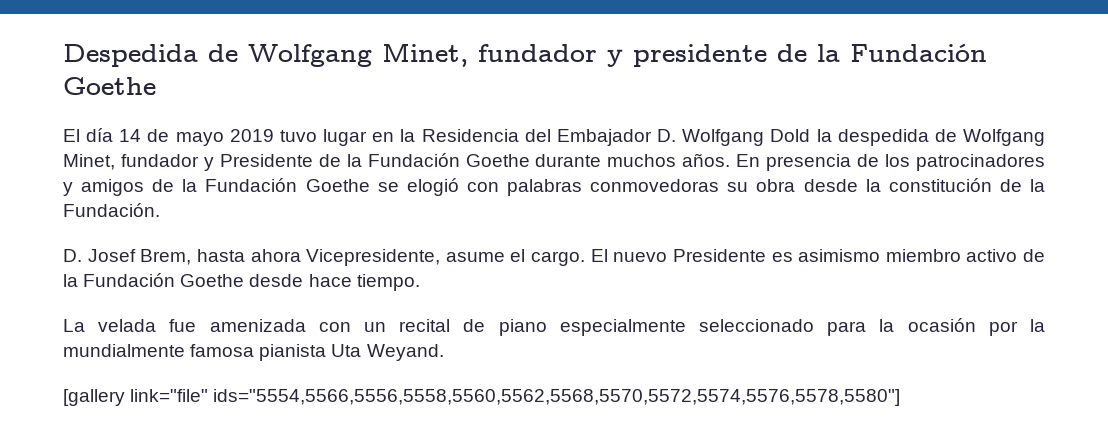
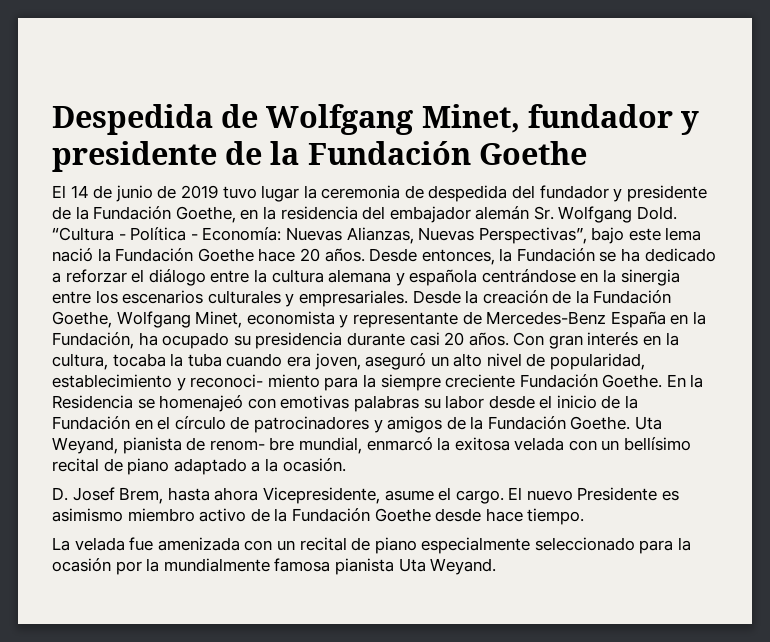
- El día 14 de mayo 2019 tuvo lugar en la Residencia del Embajador D. Wolfgang Dold la despedida de Wolfgang Minet, fundador y Presidente de la Fundación Goethe durante muchos años. En presencia de los patrocinadores y amigos de la Fundación Goethe se elogió con palabras conmovedoras su obra desde la constitución de la Fundación.
+ El 14 de junio de 2019 tuvo lugar la ceremonia de despedida del fundador y presidente de la Fundación Goethe, en la residencia del embajador alemán Sr. Wolfgang Dold. “Cultura - Política - Economía: Nuevas Alianzas, Nuevas Perspectivas”, bajo este lema nació la Fundación Goethe hace 20 años. Desde entonces, la Fundación se ha dedicado a reforzar el diálogo entre la cultura alemana y española centrándose en la sinergia entre los escenarios culturales y empresariales. Desde la creación de la Fundación Goethe, Wolfgang Minet, economista y representante de Mercedes-Benz España en la Fundación, ha ocupado su presidencia durante casi 20 años. Con gran interés en la cultura, tocaba la tuba cuando era joven, aseguró un alto nivel de popularidad, establecimiento y reconoci- miento para la siempre creciente Fundación Goethe. En la Residencia se homenajeó con emotivas palabras su labor desde el inicio de la Fundación en el círculo de patrocinadores y amigos de la Fundación Goethe. Uta Weyand, pianista de renom- bre mundial, enmarcó la exitosa velada con un bellísimo recital de piano adaptado a la ocasión.
- [gallery link="file" ids="5554,5566,5556,5558,5560,5562,5568,5570,5572,5574,5576,5578,5580"]

